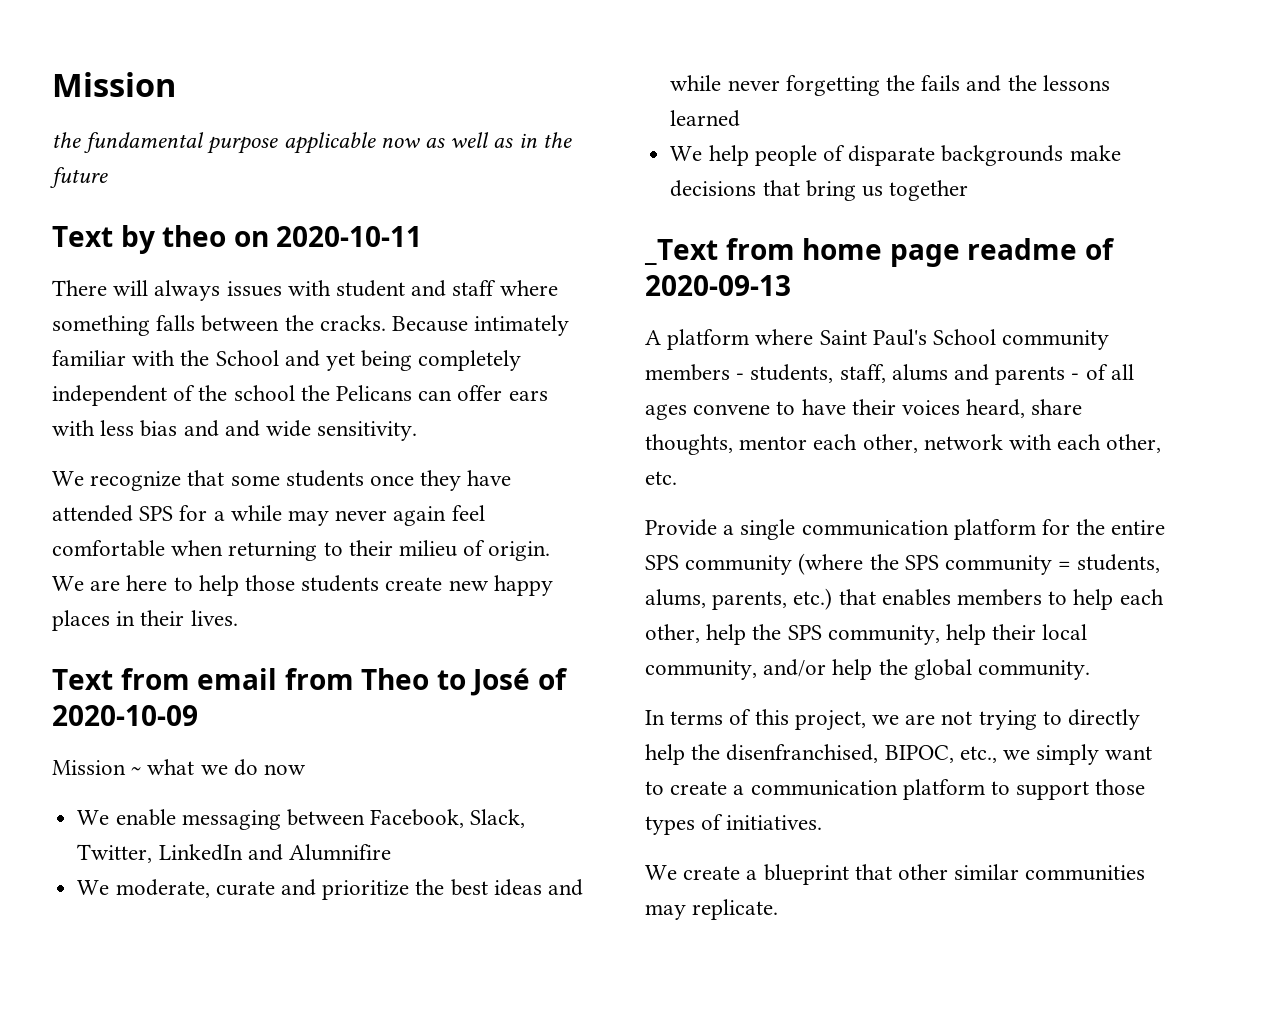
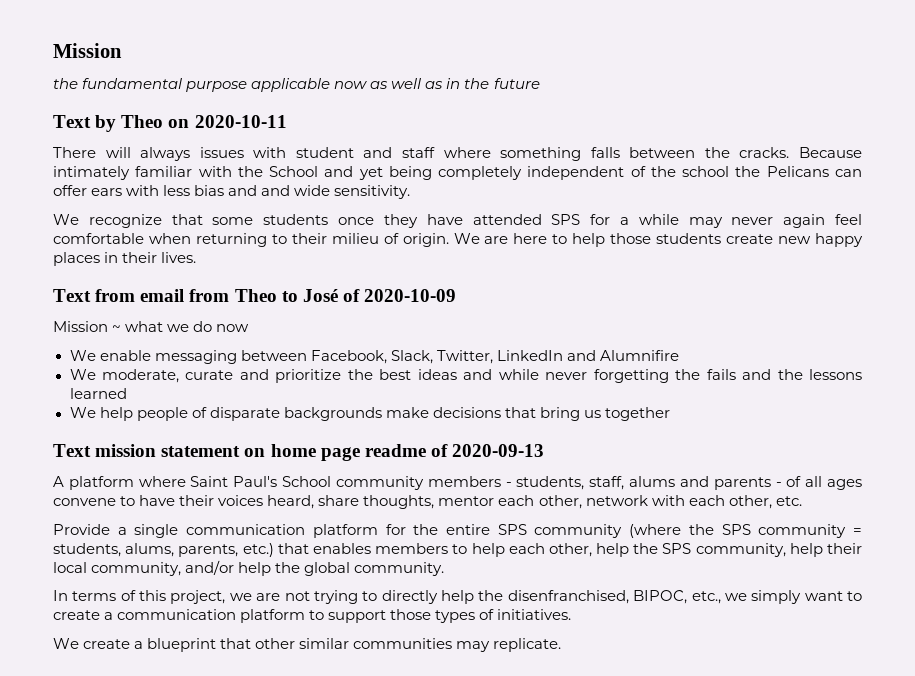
- Text by theo on 2020-10-11
+ Text by Theo on 2020-10-11
- _Text from home page readme of 2020-09-13
+ Text mission statement on home page readme of 2020-09-13

